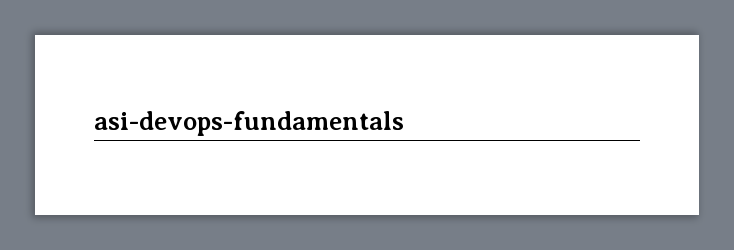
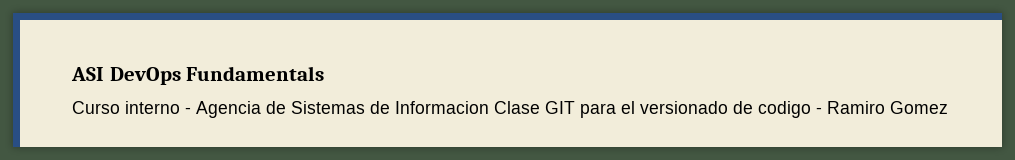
- asi-devops-fundamentals
+ ASI DevOps Fundamentals
+ Curso interno - Agencia de Sistemas de Informacion Clase GIT para el versionado de codigo - Ramiro Gomez

